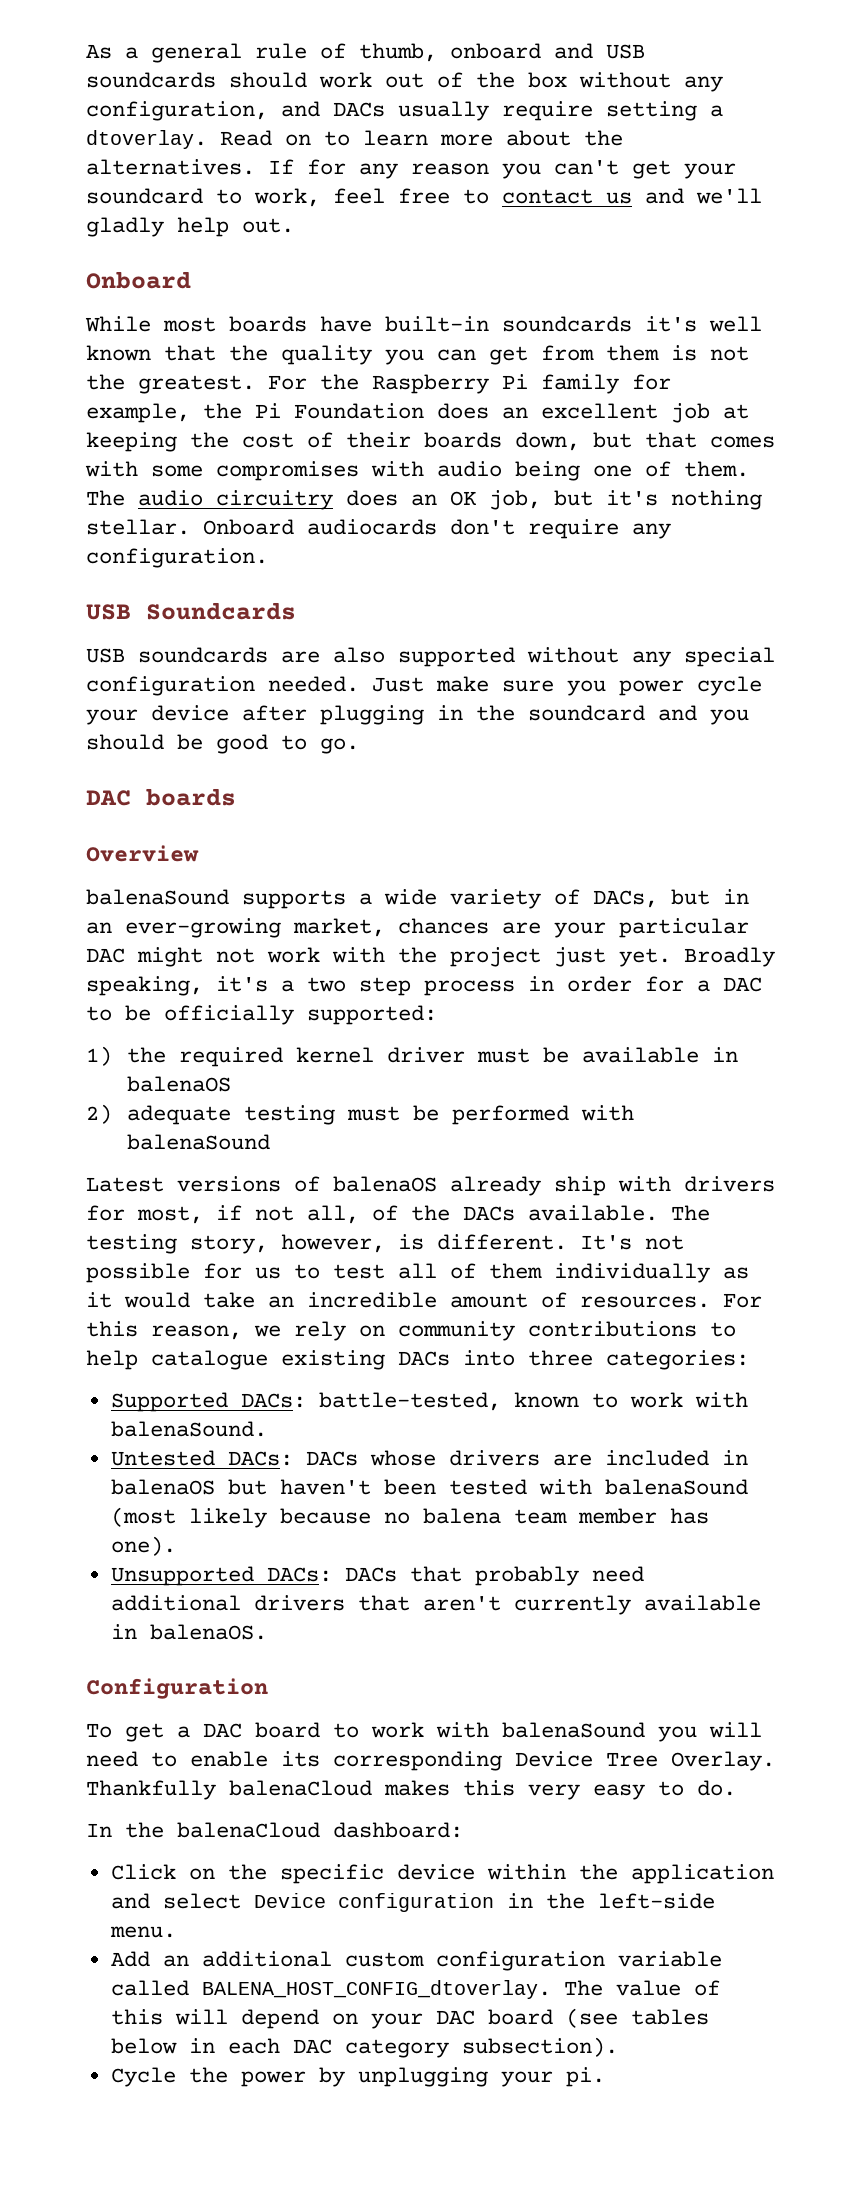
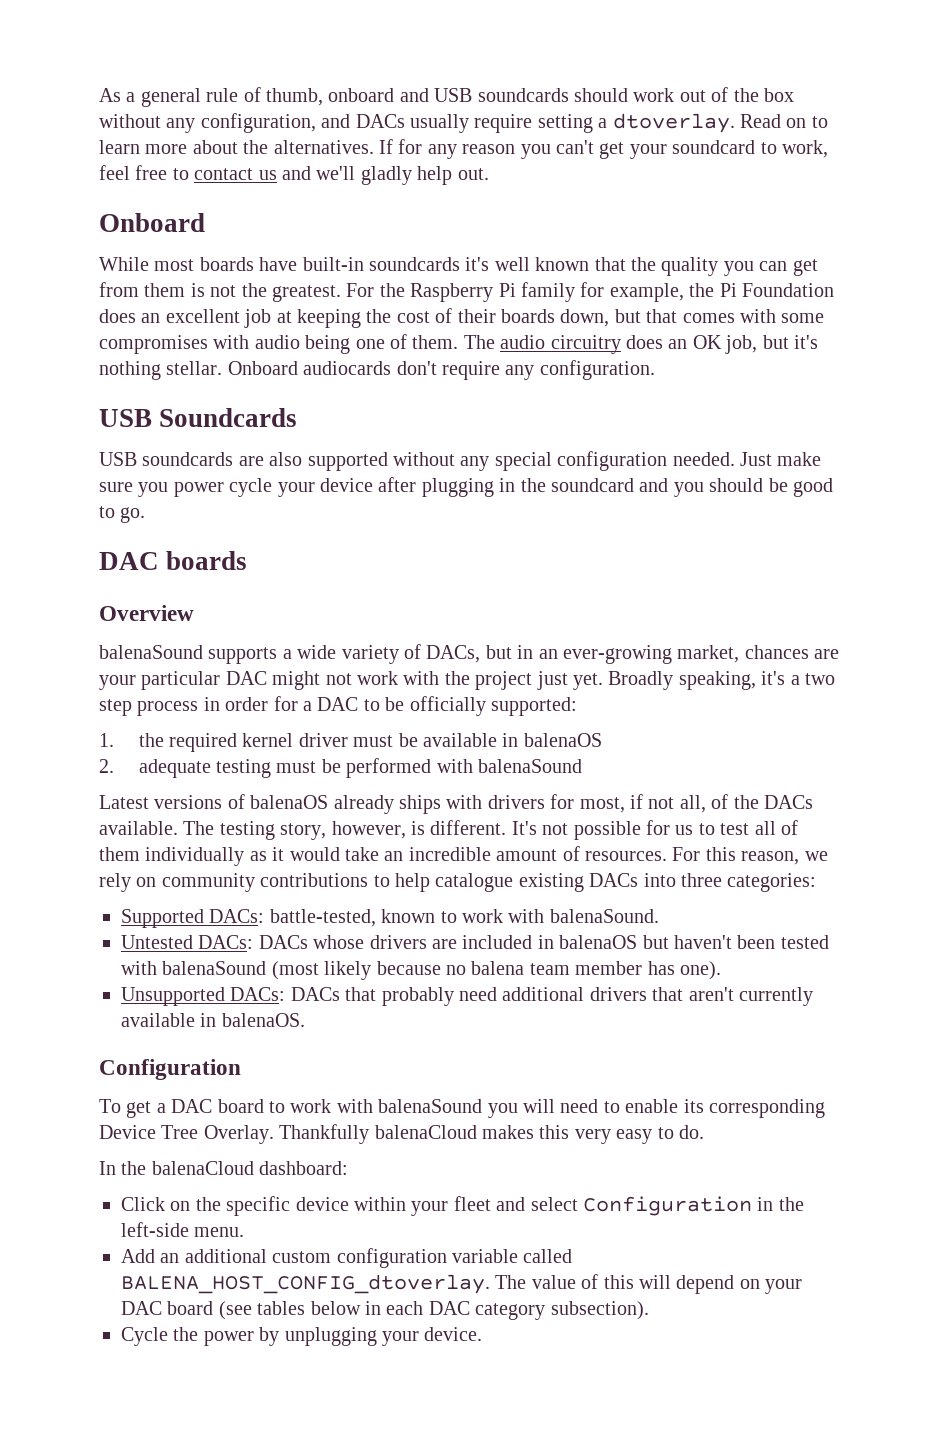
- 1) the required kernel driver must be available in balenaOS
+ 1. the required kernel driver must be available in balenaOS
- 2) adequate testing must be performed with balenaSound
+ 2. adequate testing must be performed with balenaSound
- Latest versions of balenaOS already ship with drivers for most, if not all, of the DACs available.
+ Latest versions of balenaOS already ships with drivers for most, if not all, of the DACs available.
- Click on the specific device within the application and select Device configuration in the left-side menu.
+ Click on the specific device within your fleet and select Configuration in the left-side menu.
- Cycle the power by unplugging your pi.
+ Cycle the power by unplugging your device.

